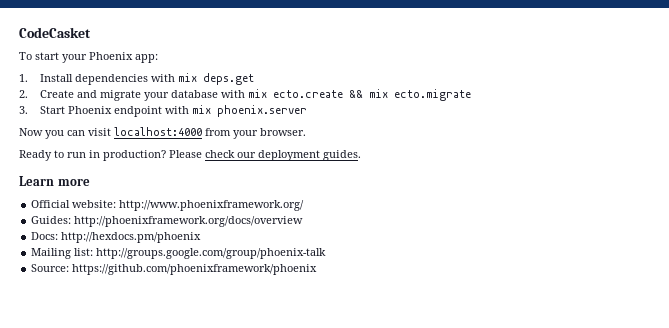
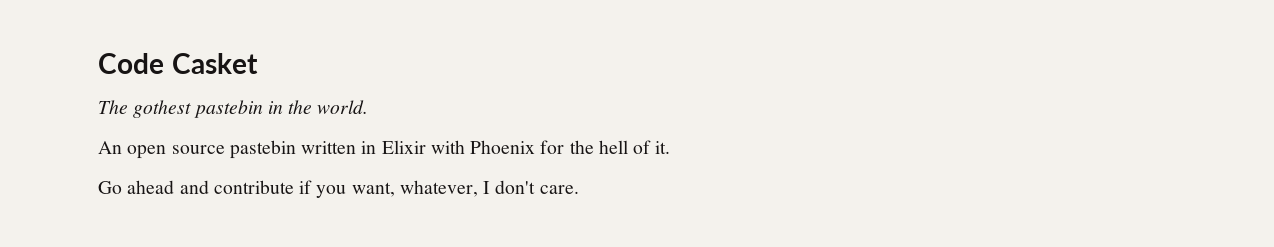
- CodeCasket
- To start your Phoenix app:
- 1. Install dependencies with mix deps.get
- 2. Create and migrate your database with mix ecto.create && mix ecto.migrate
- 3. Start Phoenix endpoint with mix phoenix.server
- Now you can visit localhost:4000 from your browser.
- Ready to run in production? Please check our deployment guides.
- Learn more
- Official website: http://www.phoenixframework.org/
- Guides: http://phoenixframework.org/docs/overview
- Docs: http://hexdocs.pm/phoenix
- Mailing list: http://groups.google.com/group/phoenix-talk
- Source: https://github.com/phoenixframework/phoenix
+ Code Casket
+ The gothest pastebin in the world.
+ An open source pastebin written in Elixir with Phoenix for the hell of it.
+ Go ahead and contribute if you want, whatever, I don't care.

